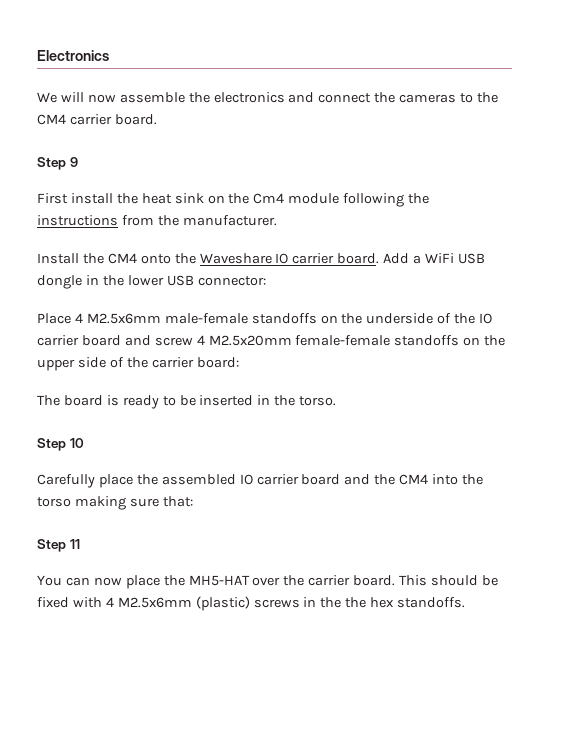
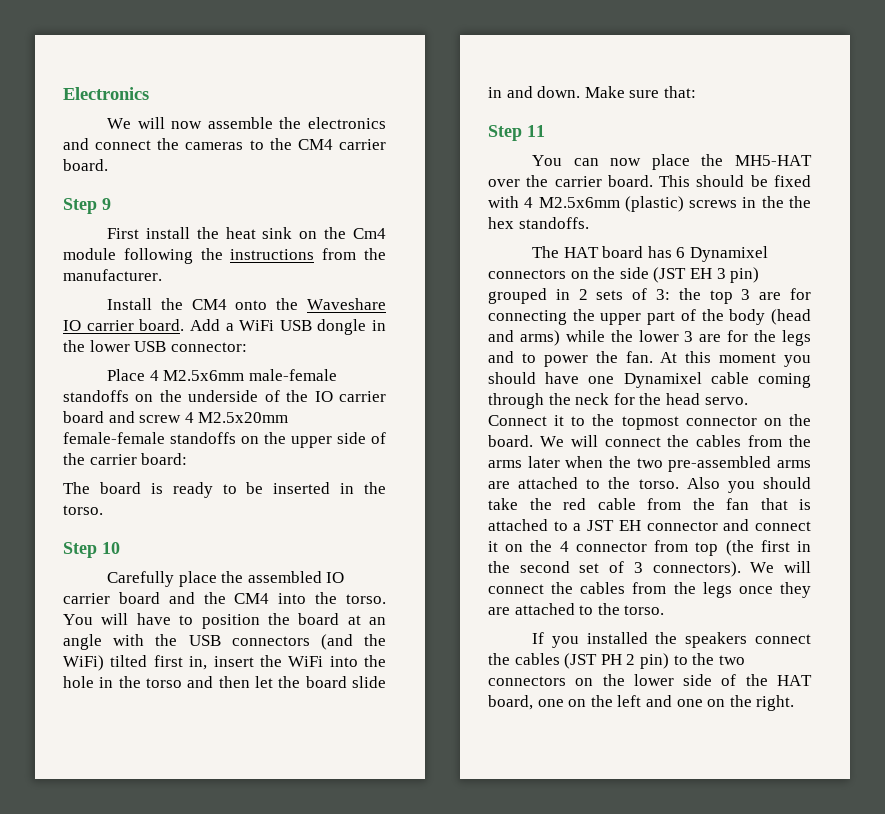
- Carefully place the assembled IO carrier board and the CM4 into the torso making sure that:
+ Carefully place the assembled IO carrier board and the CM4 into the torso. You will have to position the board at an angle with the USB connectors (and the WiFi) tilted first in, insert the WiFi into the hole in the torso and then let the board slide in and down. Make sure that:
+ The HAT board has 6 Dynamixel connectors on the side (JST EH 3 pin) grouped in 2 sets of 3: the top 3 are for connecting the upper part of the body (head and arms) while the lower 3 are for the legs and to power the fan. At this moment you should have one Dynamixel cable coming through the neck for the head servo. Connect it to the topmost connector on the board. We will connect the cables from the arms later when the two pre-assembled arms are attached to the torso. Also you should take the red cable from the fan that is attached to a JST EH connector and connect it on the 4 connector from top (the first in the second set of 3 connectors). We will connect the cables from the legs once they are attached to the torso.
+ If you installed the speakers connect the cables (JST PH 2 pin) to the two connectors on the lower side of the HAT board, one on the left and one on the right.

